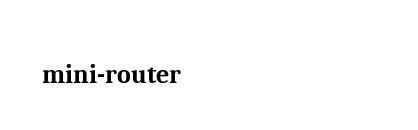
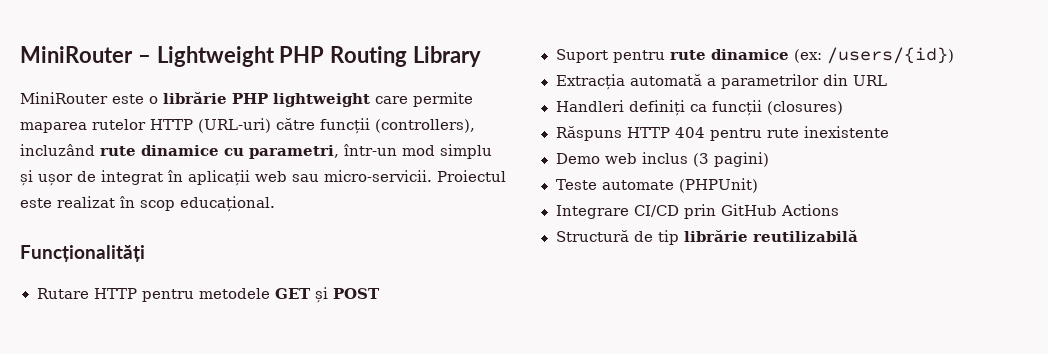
- mini-router
+ MiniRouter – Lightweight PHP Routing Library
+ MiniRouter este o librărie PHP lightweight care permite maparea rutelor HTTP (URL-uri) către funcții (controllers), incluzând rute dinamice cu parametri, într-un mod simplu și ușor de integrat în aplicații web sau micro-servicii. Proiectul este realizat în scop educațional.
+ Funcționalități
+ Rutare HTTP pentru metodele GET și POST
+ Suport pentru rute dinamice (ex: /users/{id})
+ Extracția automată a parametrilor din URL
+ Handleri definiți ca funcții (closures)
+ Răspuns HTTP 404 pentru rute inexistente
+ Demo web inclus (3 pagini)
+ Teste automate (PHPUnit)
+ Integrare CI/CD prin GitHub Actions
+ Structură de tip librărie reutilizabilă

